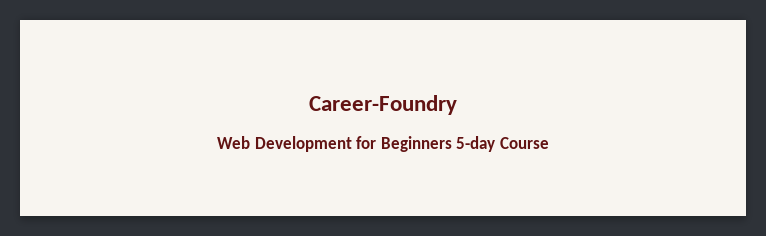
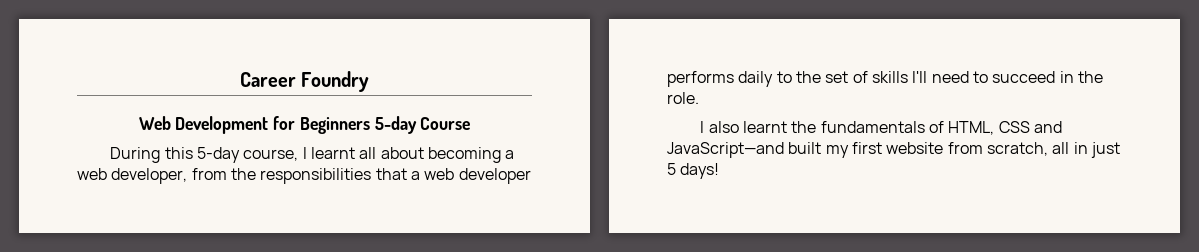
- Career-Foundry
+ Career Foundry
+ During this 5-day course, I learnt all about becoming a web developer, from the responsibilities that a web developer performs daily to the set of skills I'll need to succeed in the role.
+ I also learnt the fundamentals of HTML, CSS and JavaScript—and built my first website from scratch, all in just 5 days!

